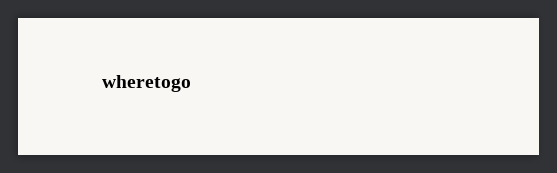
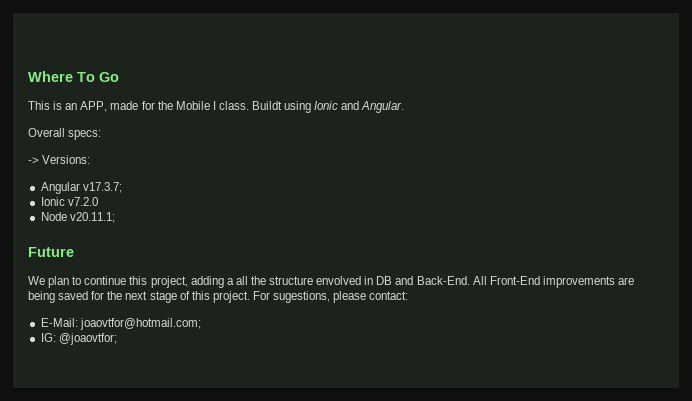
- wheretogo
+ Where To Go
+ This is an APP, made for the Mobile I class. Buildt using Ionic and Angular.
+ Overall specs:
+ -> Versions:
+ Angular v17.3.7;
+ Ionic v7.2.0
+ Node v20.11.1;
+ Future
+ We plan to continue this project, adding a all the structure envolved in DB and Back-End. All Front-End improvements are being saved for the next stage of this project. For sugestions, please contact:
+ E-Mail: joaovtfor@hotmail.com;
+ IG: @joaovtfor;

